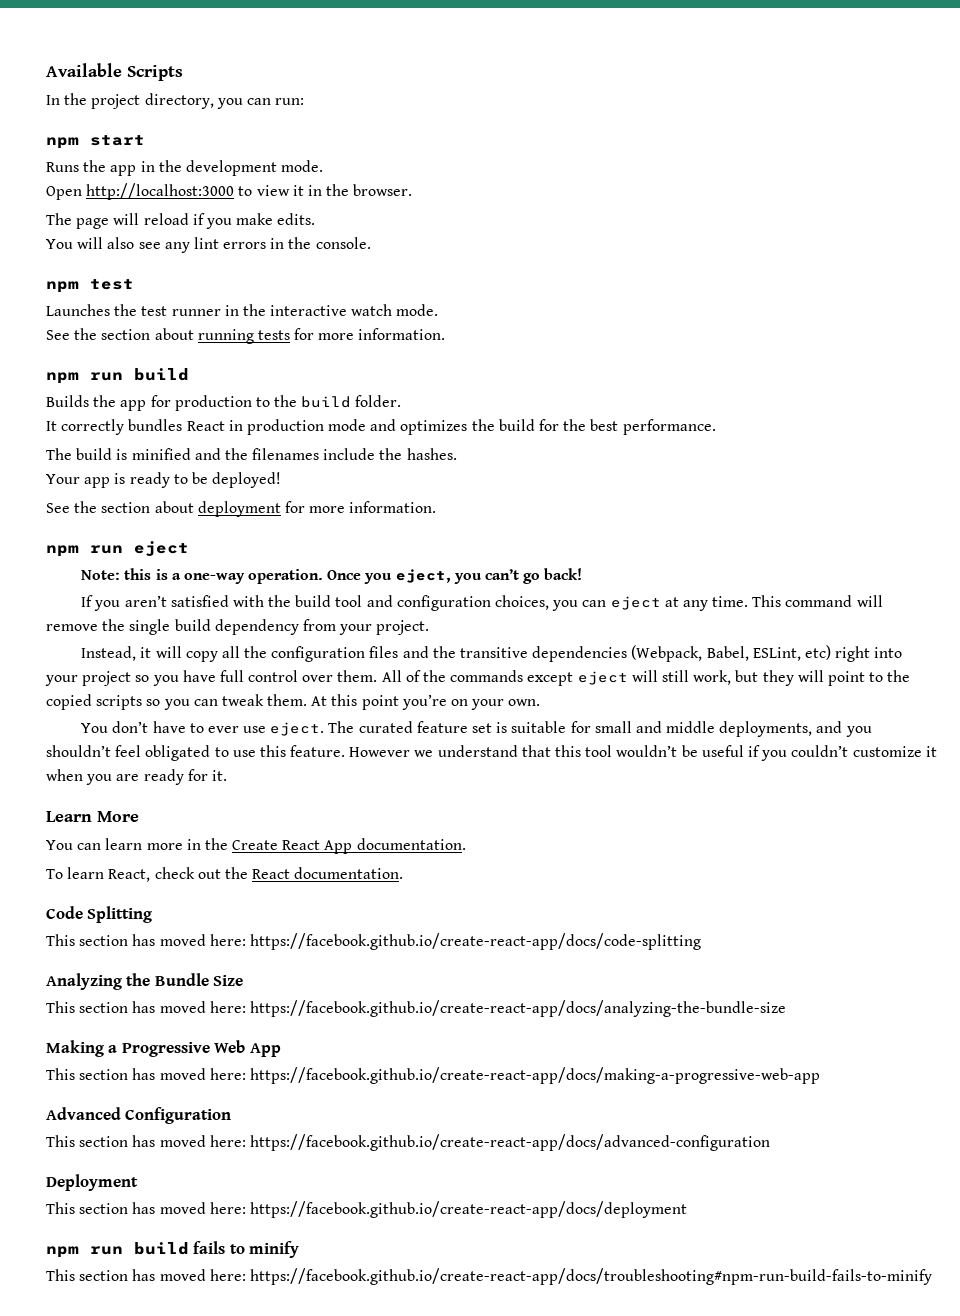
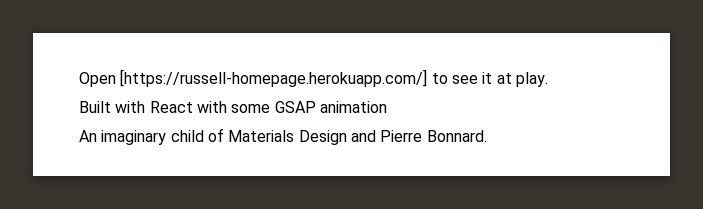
- Available Scripts
- In the project directory, you can run:
- npm start
- Runs the app in the development mode.
- Open http://localhost:3000 to view it in the browser.
- The page will reload if you make edits.
- You will also see any lint errors in the console.
- npm test
- Launches the test runner in the interactive watch mode.
- See the section about running tests for more information.
- npm run build
- Builds the app for production to the build folder.
- It correctly bundles React in production mode and optimizes the build for the best performance.
- The build is minified and the filenames include the hashes.
- Your app is ready to be deployed!
- See the section about deployment for more information.
- npm run eject
- Note: this is a one-way operation. Once you eject, you can’t go back!
- If you aren’t satisfied with the build tool and configuration choices, you can eject at any time. This command will remove the single build dependency from your project.
- Instead, it will copy all the configuration files and the transitive dependencies (Webpack, Babel, ESLint, etc) right into your project so you have full control over them. All of the commands except eject will still work, but they will point to the copied scripts so you can tweak them. At this point you’re on your own.
- You don’t have to ever use eject. The curated feature set is suitable for small and middle deployments, and you shouldn’t feel obligated to use this feature. However we understand that this tool wouldn’t be useful if you couldn’t customize it when you are ready for it.
- Learn More
- You can learn more in the Create React App documentation.
- To learn React, check out the React documentation.
- Code Splitting
- This section has moved here: https://facebook.github.io/create-react-app/docs/code-splitting
- Analyzing the Bundle Size
- This section has moved here: https://facebook.github.io/create-react-app/docs/analyzing-the-bundle-size
- Making a Progressive Web App
- This section has moved here: https://facebook.github.io/create-react-app/docs/making-a-progressive-web-app
- Advanced Configuration
- This section has moved here: https://facebook.github.io/create-react-app/docs/advanced-configuration
- Deployment
- This section has moved here: https://facebook.github.io/create-react-app/docs/deployment
- npm run build fails to minify
- This section has moved here: https://facebook.github.io/create-react-app/docs/troubleshooting#npm-run-build-fails-to-minify
+ Open [https://russell-homepage.herokuapp.com/] to see it at play.
+ Built with React with some GSAP animation
+ An imaginary child of Materials Design and Pierre Bonnard.

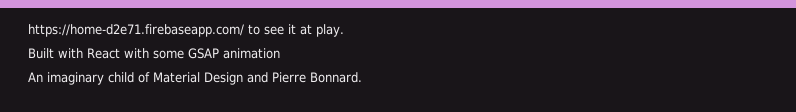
- Open [https://russell-homepage.herokuapp.com/] to see it at play.
+ https://home-d2e71.firebaseapp.com/ to see it at play.
- An imaginary child of Materials Design and Pierre Bonnard.
+ An imaginary child of Material Design and Pierre Bonnard.

